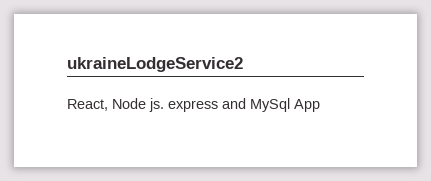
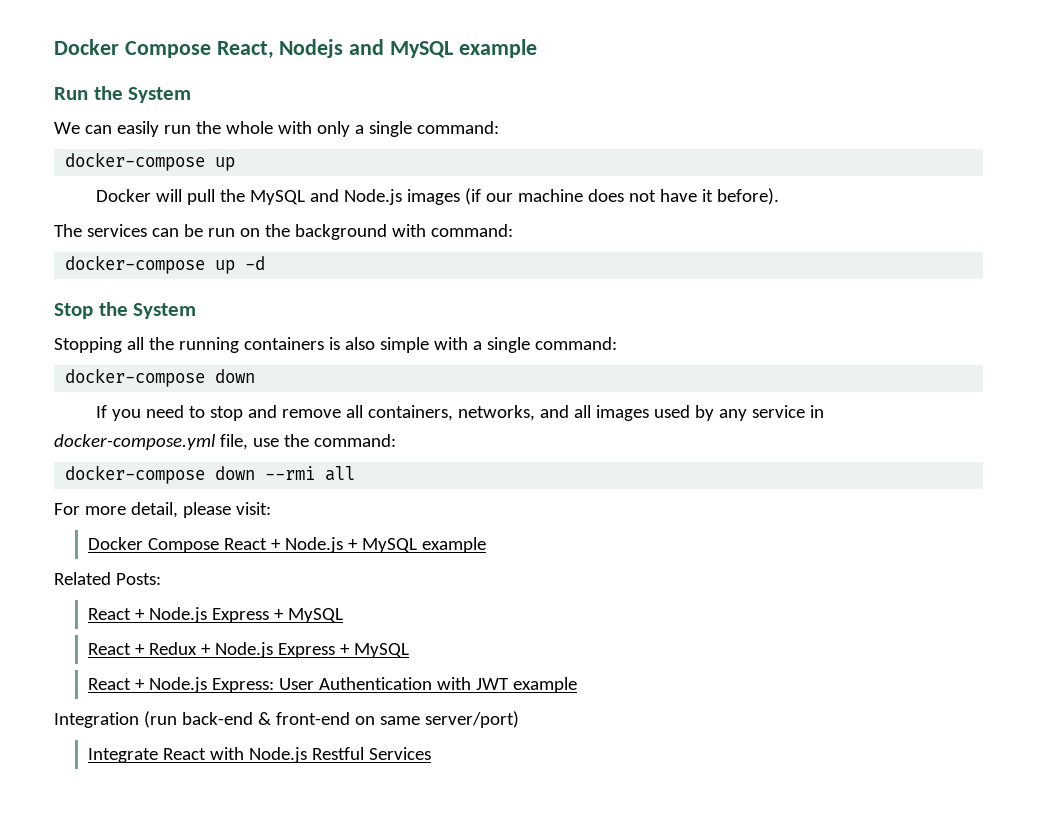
- ukraineLodgeService2
- React, Node js. express and MySql App
+ Docker Compose React, Nodejs and MySQL example
+ Run the System
+ We can easily run the whole with only a single command:
+ docker-compose up
+ Docker will pull the MySQL and Node.js images (if our machine does not have it before).
+ The services can be run on the background with command:
+ docker-compose up -d
+ Stop the System
+ Stopping all the running containers is also simple with a single command:
+ docker-compose down
+ If you need to stop and remove all containers, networks, and all images used by any service in docker-compose.yml file, use the command:
+ docker-compose down --rmi all
+ For more detail, please visit:
+ Docker Compose React + Node.js + MySQL example
+ Related Posts:
+ React + Node.js Express + MySQL
+ React + Redux + Node.js Express + MySQL
+ React + Node.js Express: User Authentication with JWT example
+ Integration (run back-end & front-end on same server/port)
+ Integrate React with Node.js Restful Services

